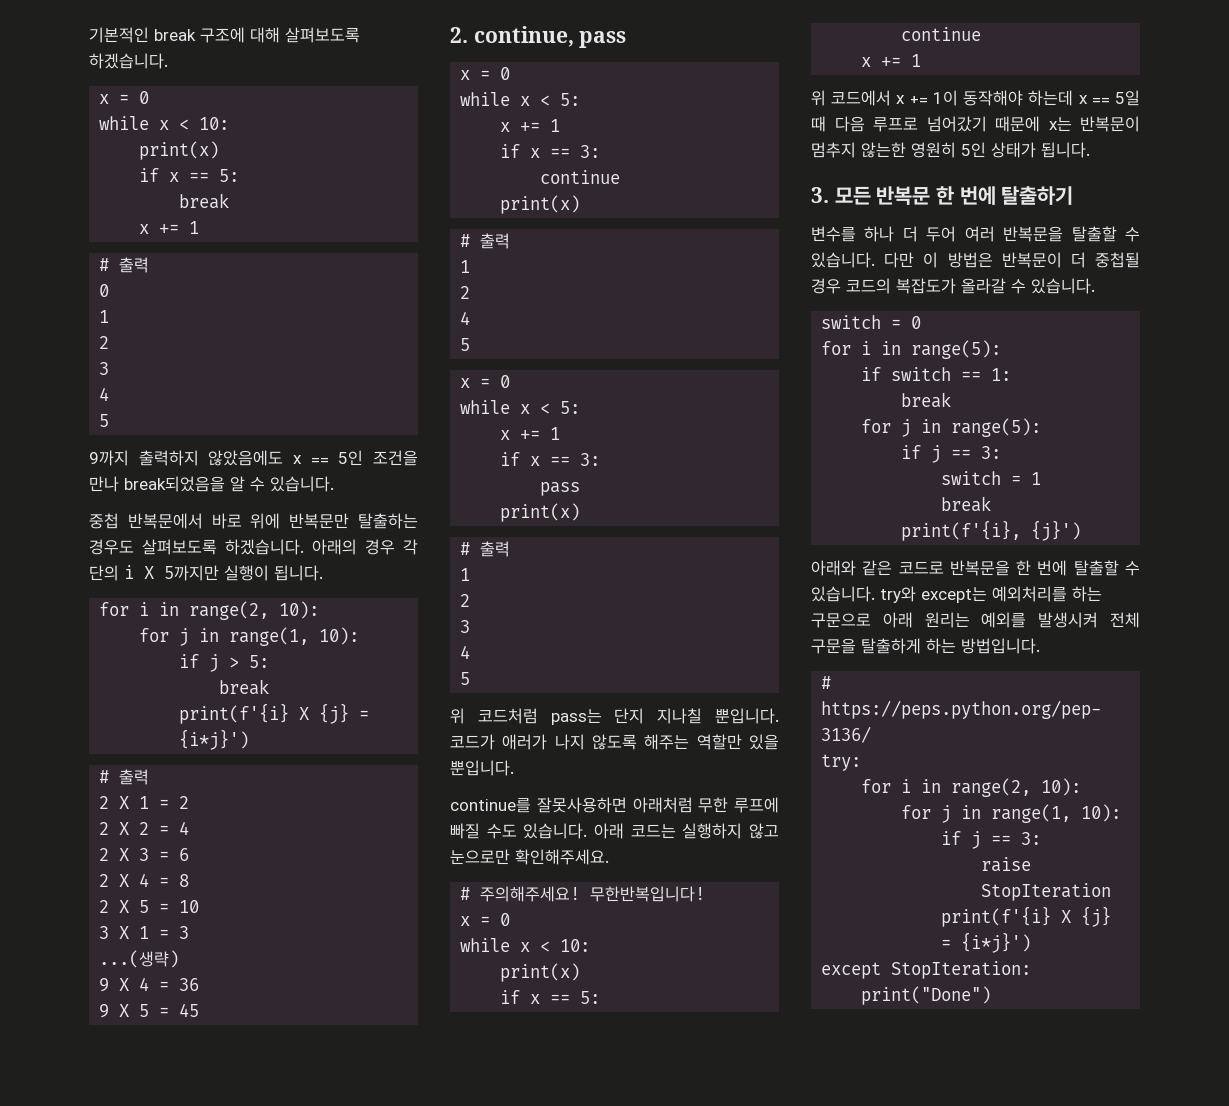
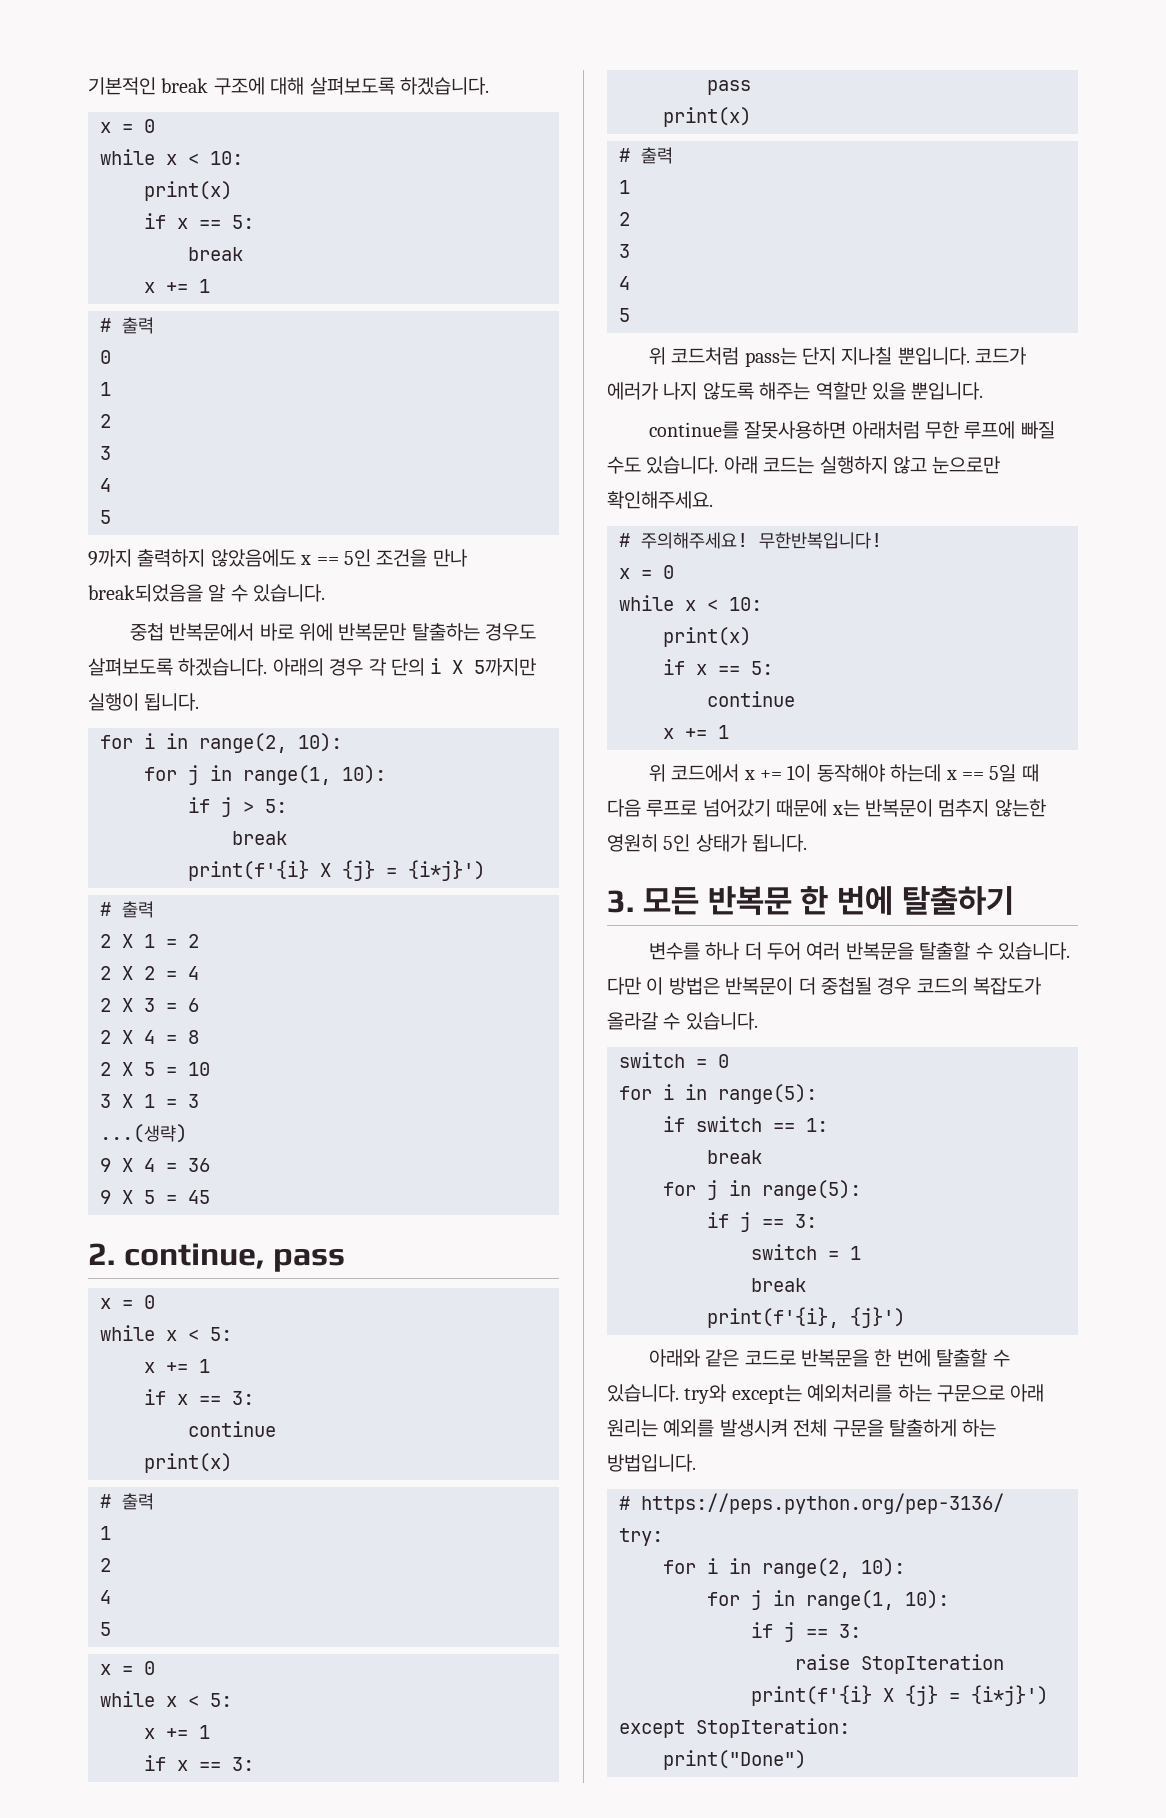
- 코드가 애러가 나지 않도록 해주는 역할만 있을 뿐입니다.
+ 코드가 에러가 나지 않도록 해주는 역할만 있을 뿐입니다.

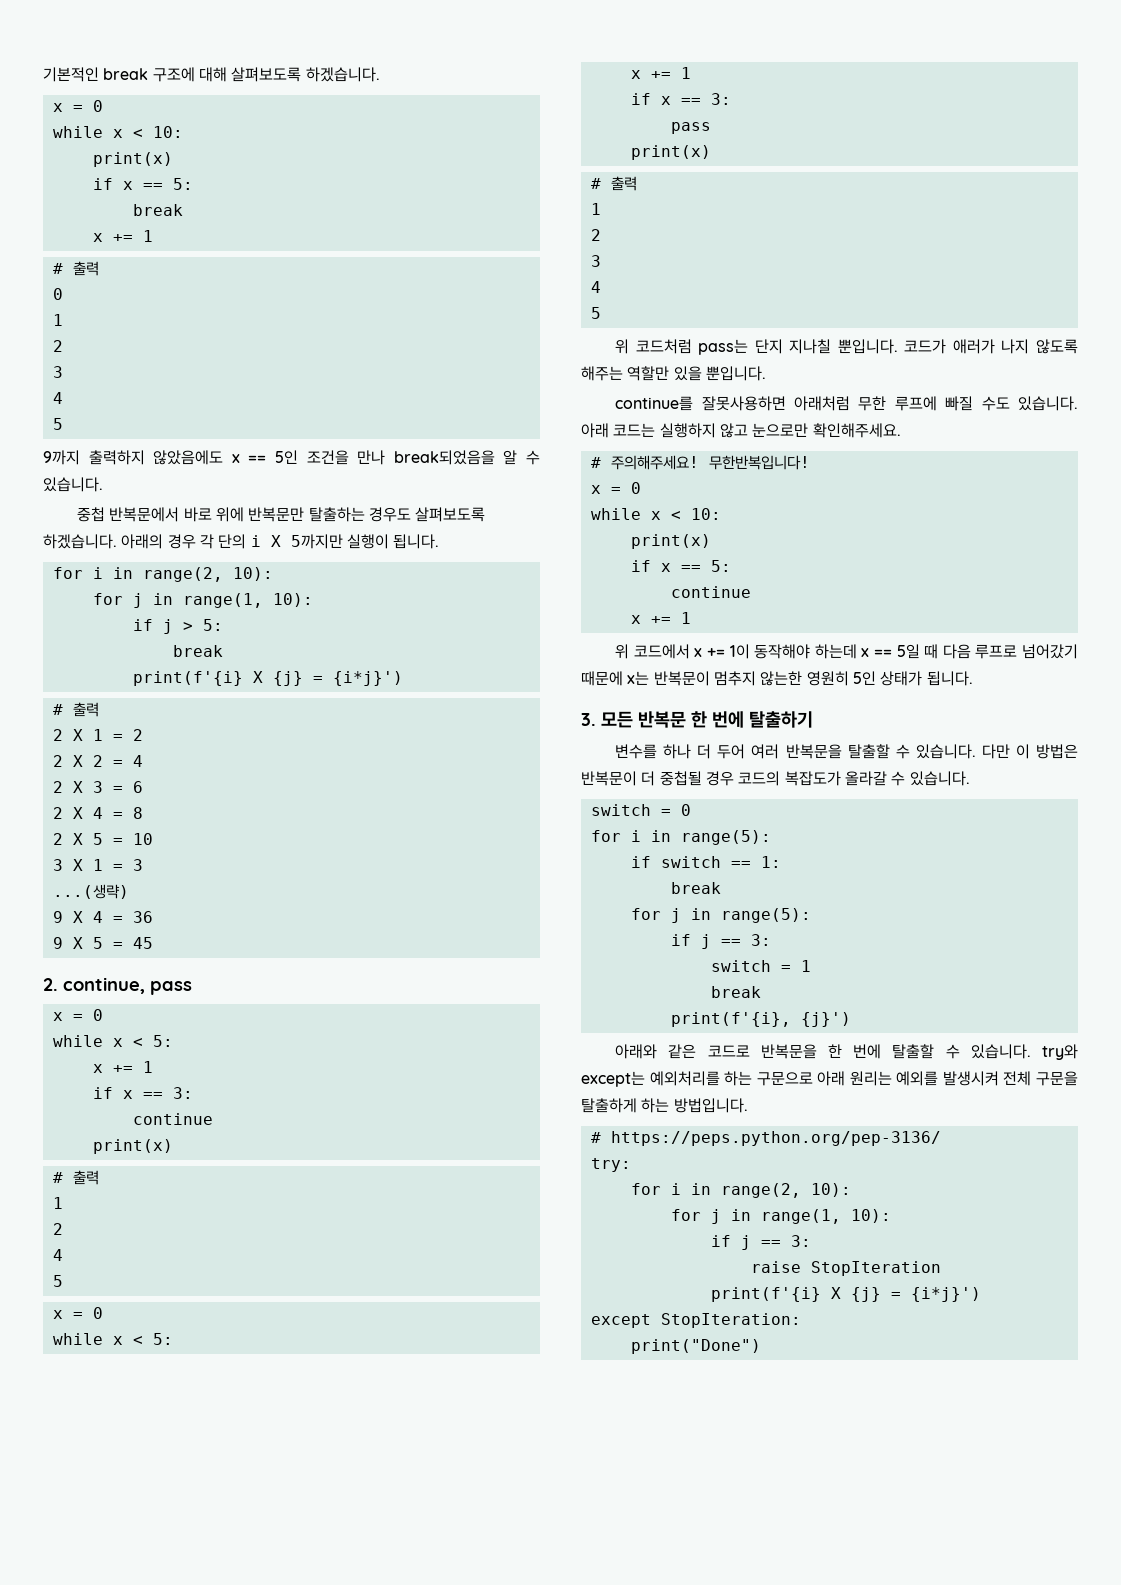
- 코드가 에러가 나지 않도록 해주는 역할만 있을 뿐입니다.
+ 코드가 애러가 나지 않도록 해주는 역할만 있을 뿐입니다.

